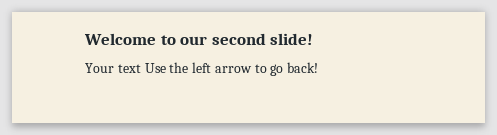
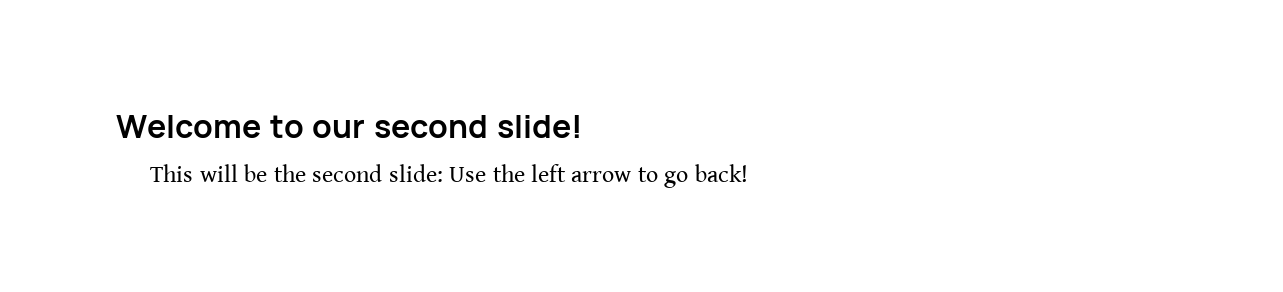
- Your text Use the left arrow to go back!
+ This will be the second slide: Use the left arrow to go back!

